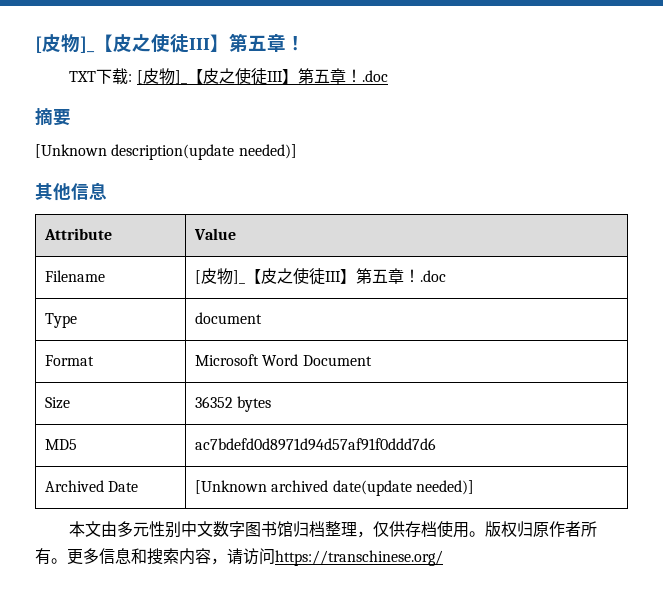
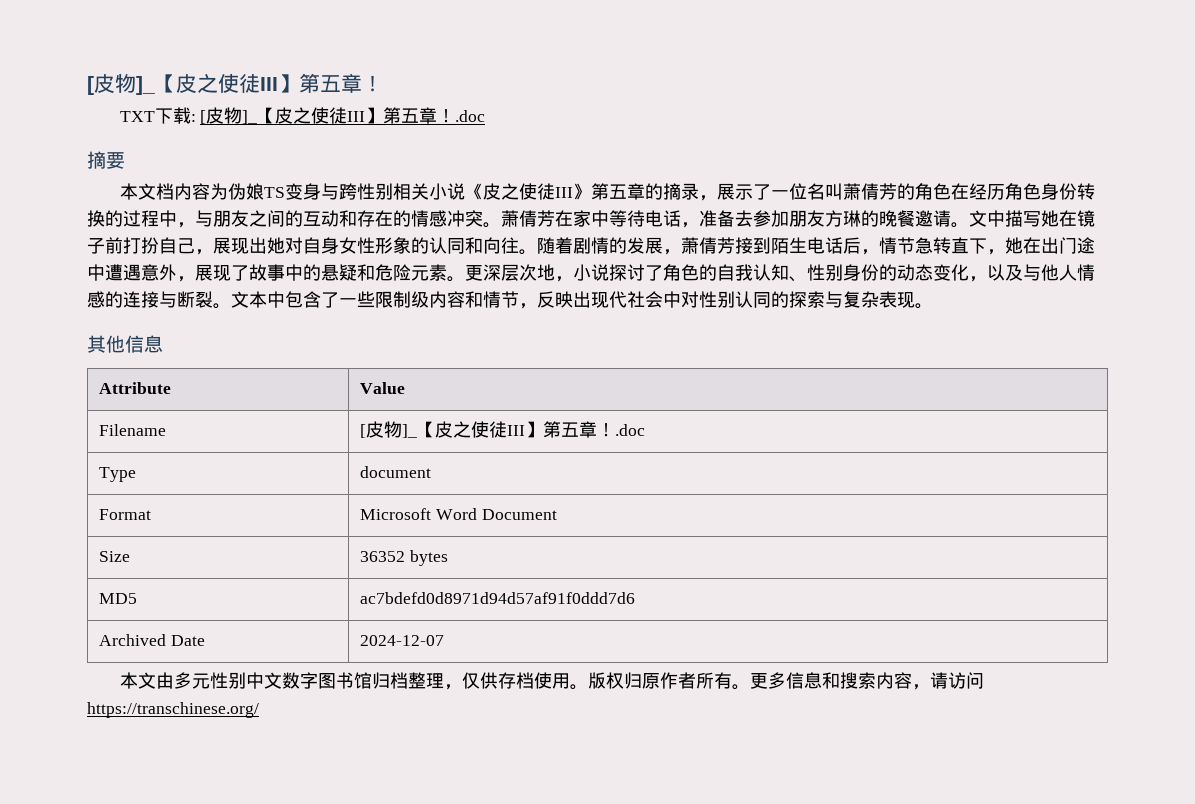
- [Unknown description(update needed)]
+ 本文档内容为伪娘TS变身与跨性别相关小说《皮之使徒III》第五章的摘录，展示了一位名叫萧倩芳的角色在经历角色身份转换的过程中，与朋友之间的互动和存在的情感冲突。萧倩芳在家中等待电话，准备去参加朋友方琳的晚餐邀请。文中描写她在镜子前打扮自己，展现出她对自身女性形象的认同和向往。随着剧情的发展，萧倩芳接到陌生电话后，情节急转直下，她在出门途中遭遇意外，展现了故事中的悬疑和危险元素。更深层次地，小说探讨了角色的自我认知、性别身份的动态变化，以及与他人情感的连接与断裂。文本中包含了一些限制级内容和情节，反映出现代社会中对性别认同的探索与复杂表现。
- Archived Date | [Unknown archived date(update needed)]
+ Archived Date | 2024-12-07

